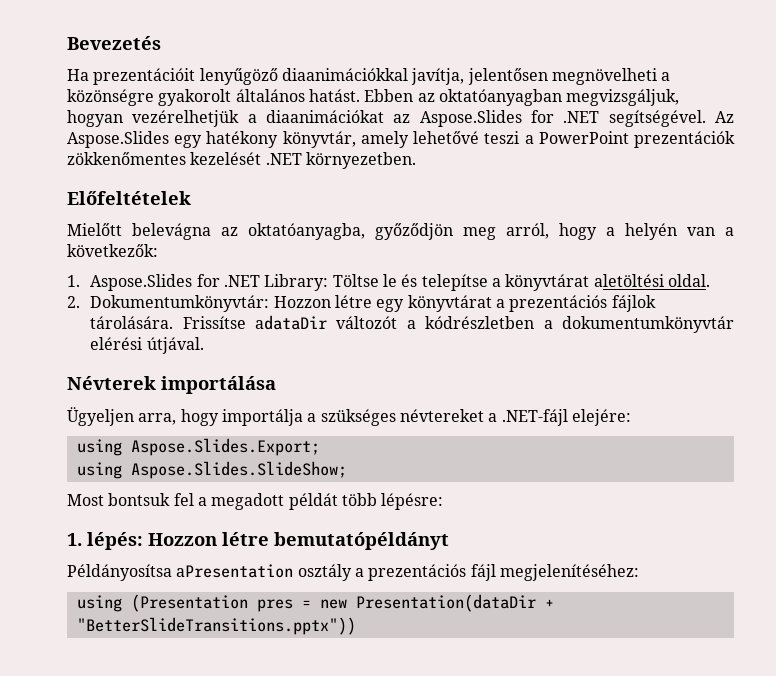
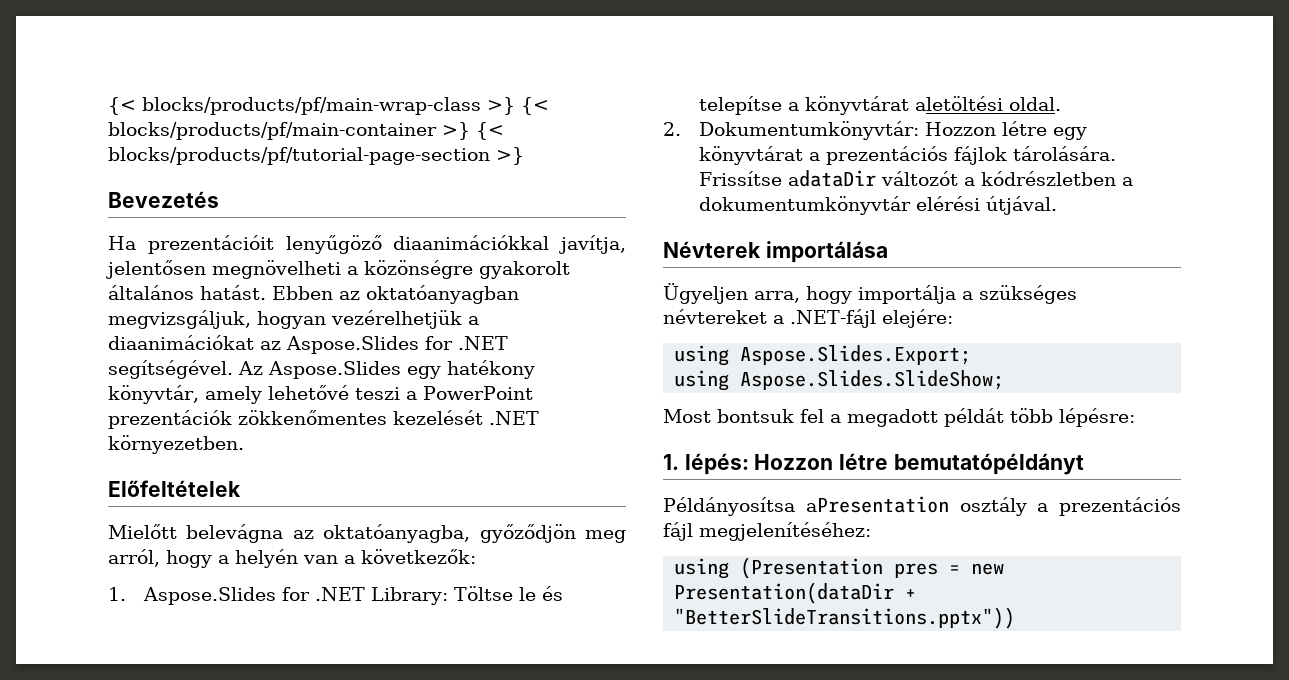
+ {< blocks/products/pf/main-wrap-class >} {< blocks/products/pf/main-container >} {< blocks/products/pf/tutorial-page-section >}

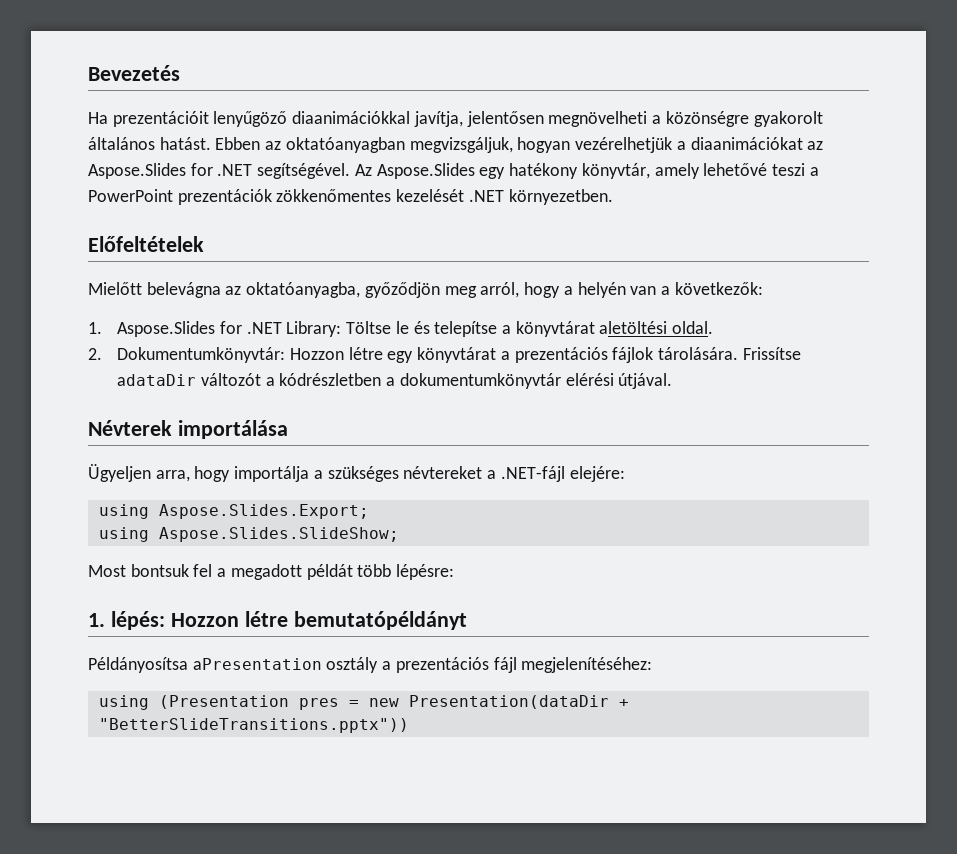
- {< blocks/products/pf/main-wrap-class >} {< blocks/products/pf/main-container >} {< blocks/products/pf/tutorial-page-section >}

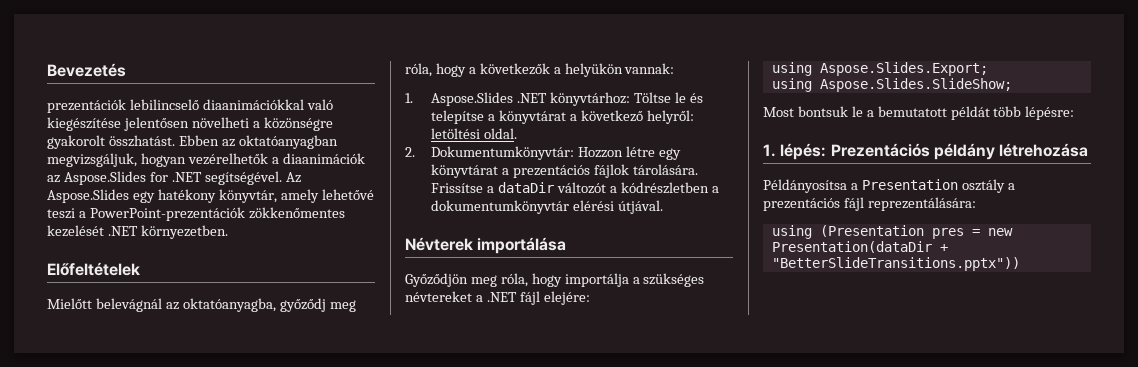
- Ha prezentációit lenyűgöző diaanimációkkal javítja, jelentősen megnövelheti a közönségre gyakorolt általános hatást.
+ prezentációk lebilincselő diaanimációkkal való kiegészítése jelentősen növelheti a közönségre gyakorolt összhatást.
- Ebben az oktatóanyagban megvizsgáljuk, hogyan vezérelhetjük a diaanimációkat az Aspose.Slides for .NET segítségével.
+ Ebben az oktatóanyagban megvizsgáljuk, hogyan vezérelhetők a diaanimációk az Aspose.Slides for .NET segítségével.
- Az Aspose.Slides egy hatékony könyvtár, amely lehetővé teszi a PowerPoint prezentációk zökkenőmentes kezelését .NET környezetben.
+ Az Aspose.Slides egy hatékony könyvtár, amely lehetővé teszi a PowerPoint-prezentációk zökkenőmentes kezelését .NET környezetben.
- Mielőtt belevágna az oktatóanyagba, győződjön meg arról, hogy a helyén van a következők:
+ Mielőtt belevágnál az oktatóanyagba, győződj meg róla, hogy a következők a helyükön vannak:
- 1. Aspose.Slides for .NET Library: Töltse le és telepítse a könyvtárat aletöltési oldal.
+ 1. Aspose.Slides .NET könyvtárhoz: Töltse le és telepítse a könyvtárat a következő helyről: letöltési oldal.
- Frissítse adataDir változót a kódrészletben a dokumentumkönyvtár elérési útjával.
+ Frissítse a dataDir változót a kódrészletben a dokumentumkönyvtár elérési útjával.
- Ügyeljen arra, hogy importálja a szükséges névtereket a .NET-fájl elejére:
+ Győződjön meg róla, hogy importálja a szükséges névtereket a .NET fájl elejére:
- Most bontsuk fel a megadott példát több lépésre:
+ Most bontsuk le a bemutatott példát több lépésre:
- 1. lépés: Hozzon létre bemutatópéldányt
+ 1. lépés: Prezentációs példány létrehozása
- Példányosítsa aPresentation osztály a prezentációs fájl megjelenítéséhez:
+ Példányosítsa a Presentation osztály a prezentációs fájl reprezentálására:

